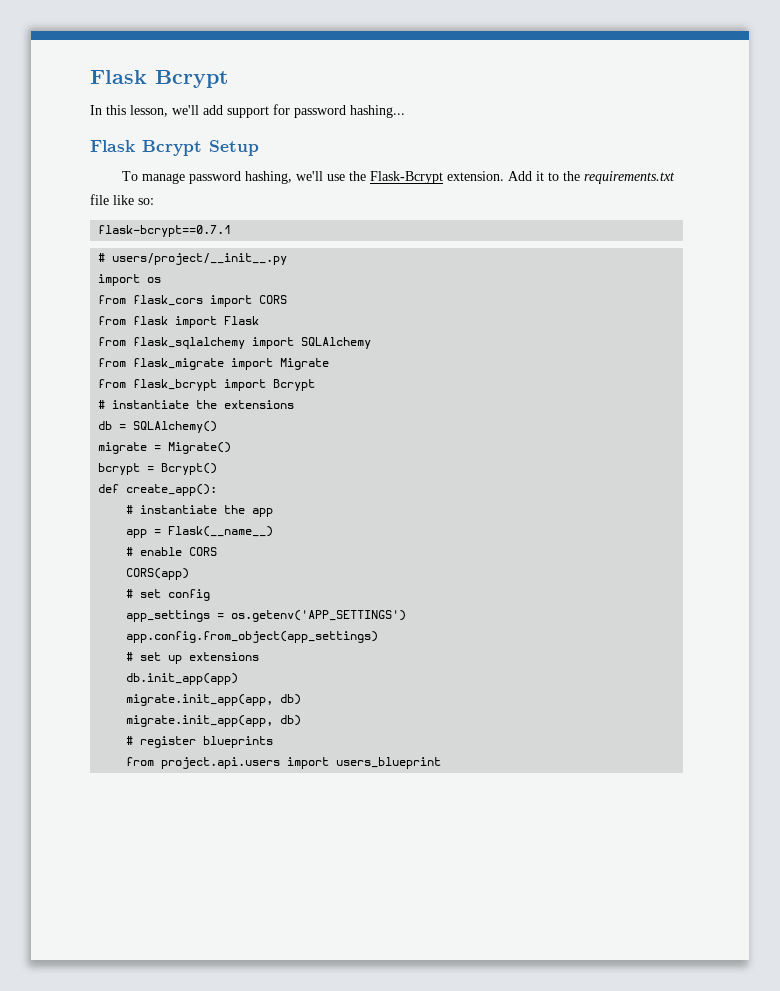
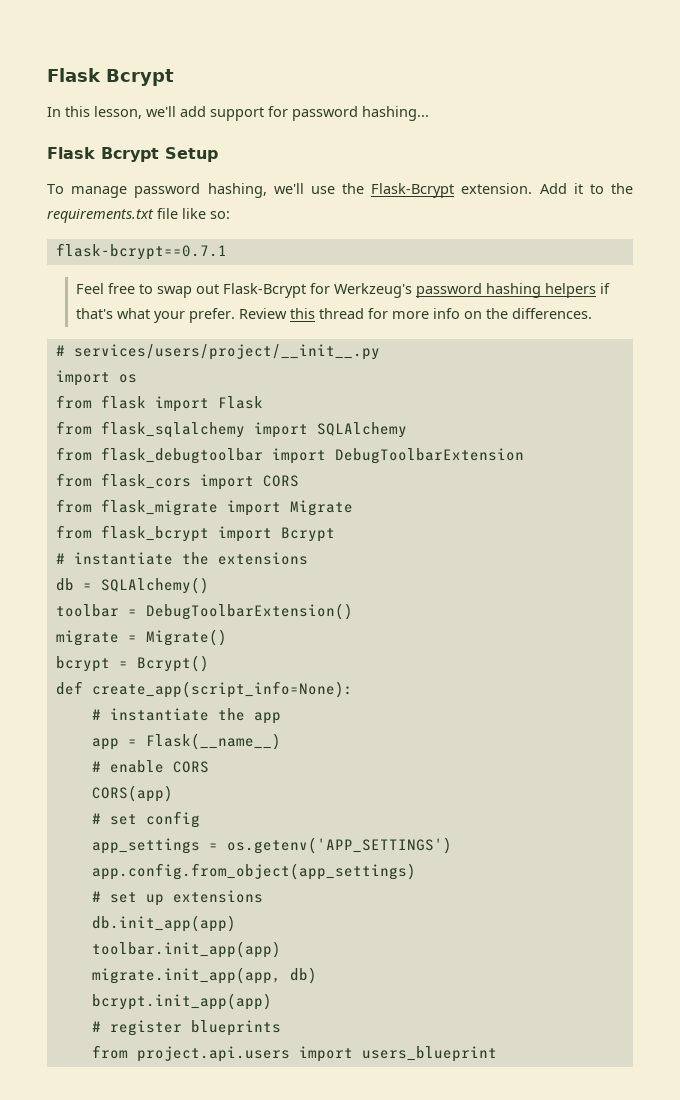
- # users/project/__init__.py
+ Feel free to swap out Flask-Bcrypt for Werkzeug's password hashing helpers if that's what your prefer. Review this thread for more info on the differences.
+ # services/users/project/__init__.py
- from flask_cors import CORS
+ from flask_debugtoolbar import DebugToolbarExtension
+ from flask_cors import CORS
+ toolbar = DebugToolbarExtension()
- def create_app():
+ def create_app(script_info=None):
  db.init_app(app)
+ toolbar.init_app(app)
  migrate.init_app(app, db)
- migrate.init_app(app, db)
+ bcrypt.init_app(app)

